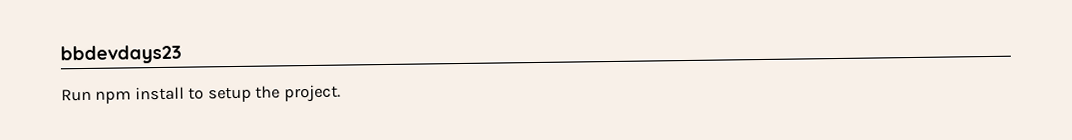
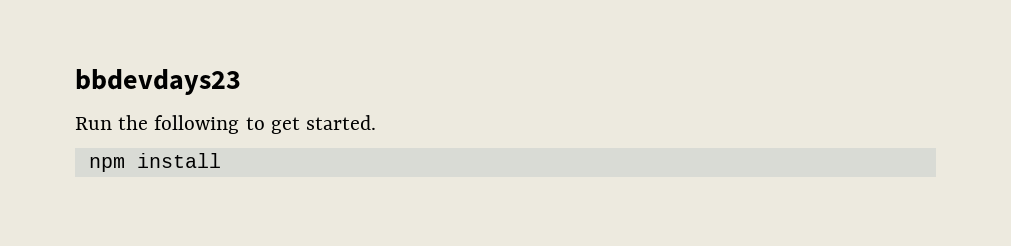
- Run npm install to setup the project.
+ Run the following to get started.
+ npm install

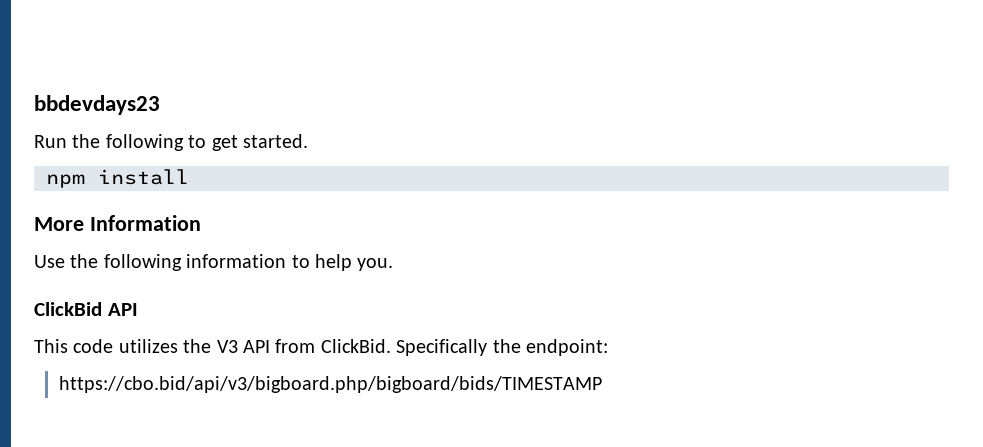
+ More Information
+ Use the following information to help you.
+ ClickBid API
+ This code utilizes the V3 API from ClickBid. Specifically the endpoint:
+ https://cbo.bid/api/v3/bigboard.php/bigboard/bids/TIMESTAMP

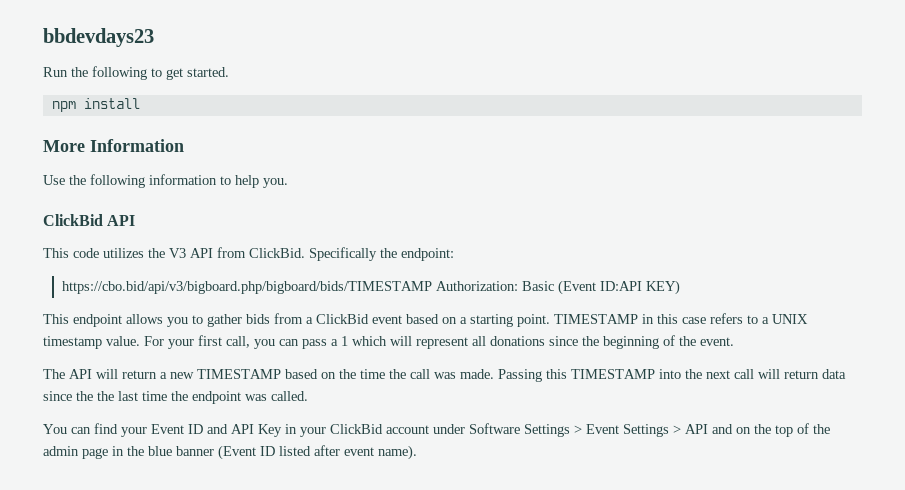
- https://cbo.bid/api/v3/bigboard.php/bigboard/bids/TIMESTAMP
+ https://cbo.bid/api/v3/bigboard.php/bigboard/bids/TIMESTAMP Authorization: Basic (Event ID:API KEY)
+ This endpoint allows you to gather bids from a ClickBid event based on a starting point. TIMESTAMP in this case refers to a UNIX timestamp value. For your first call, you can pass a 1 which will represent all donations since the beginning of the event.
+ The API will return a new TIMESTAMP based on the time the call was made. Passing this TIMESTAMP into the next call will return data since the the last time the endpoint was called.
+ You can find your Event ID and API Key in your ClickBid account under Software Settings > Event Settings > API and on the top of the admin page in the blue banner (Event ID listed after event name).

